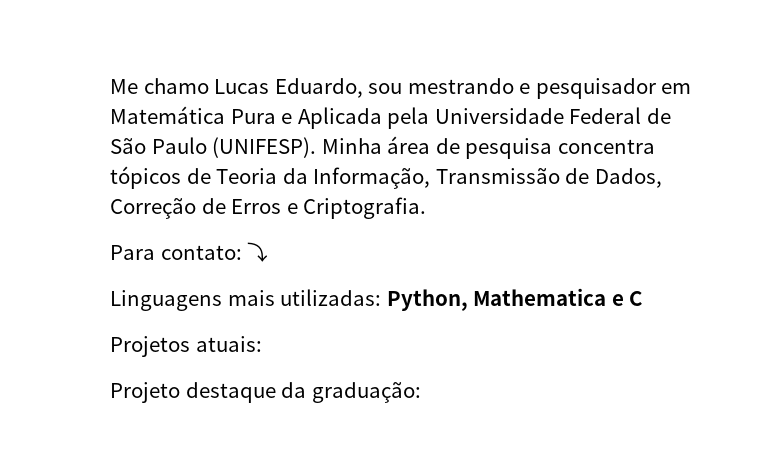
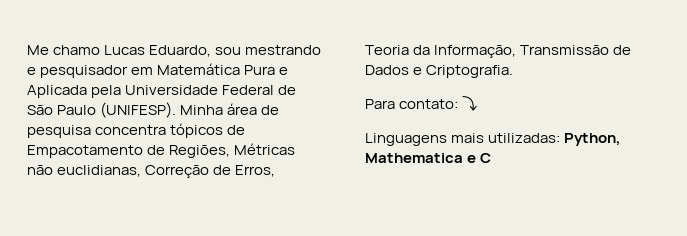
- Minha área de pesquisa concentra tópicos de Teoria da Informação, Transmissão de Dados, Correção de Erros e Criptografia.
+ Minha área de pesquisa concentra tópicos de Empacotamento de Regiões, Métricas não euclidianas, Correção de Erros, Teoria da Informação, Transmissão de Dados e Criptografia.
- Projetos atuais:
- Projeto destaque da graduação:

